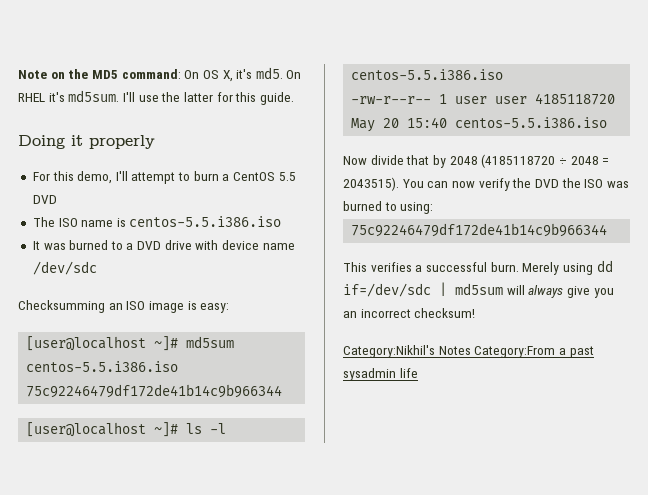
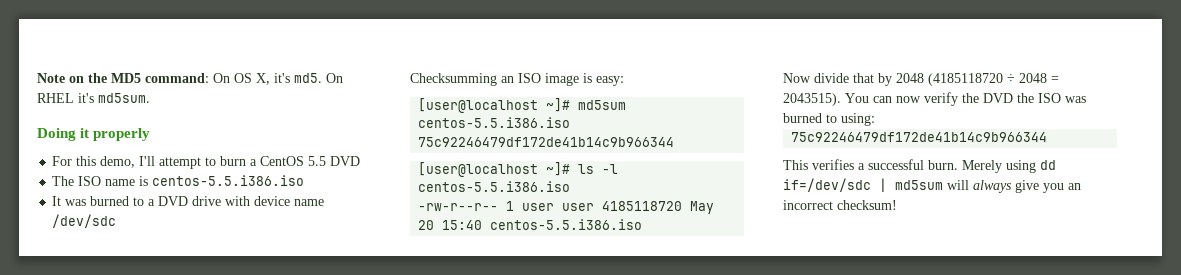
- I'll use the latter for this guide.
- Category:Nikhil's Notes Category:From a past sysadmin life

